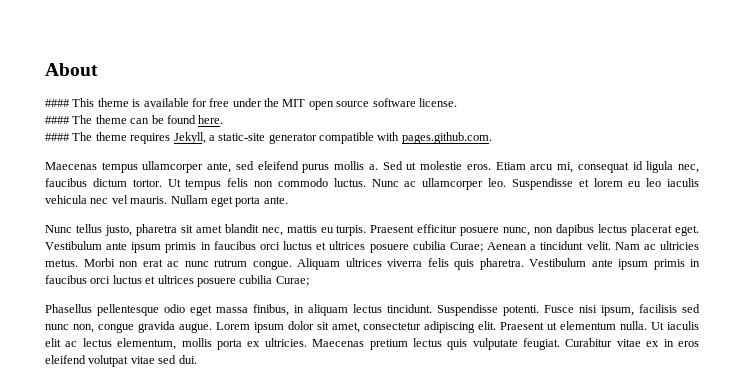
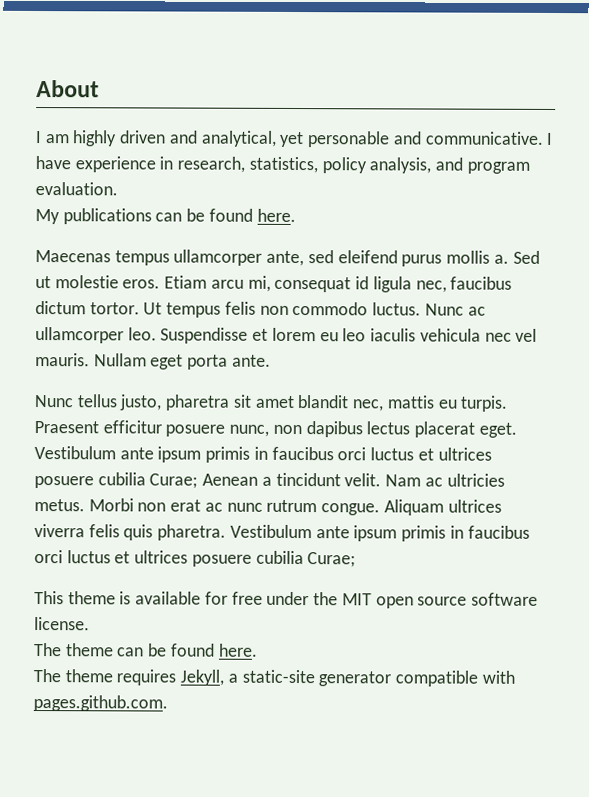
- #### This theme is available for free under the MIT open source software license.
- #### The theme can be found here.
- #### The theme requires Jekyll, a static-site generator compatible with pages.github.com.
+ I am highly driven and analytical, yet personable and communicative. I have experience in research, statistics, policy analysis, and program evaluation.
+ My publications can be found here.
- Phasellus pellentesque odio eget massa finibus, in aliquam lectus tincidunt. Suspendisse potenti. Fusce nisi ipsum, facilisis sed nunc non, congue gravida augue. Lorem ipsum dolor sit amet, consectetur adipiscing elit. Praesent ut elementum nulla. Ut iaculis elit ac lectus elementum, mollis porta ex ultricies. Maecenas pretium lectus quis vulputate feugiat. Curabitur vitae ex in eros eleifend volutpat vitae sed dui.
+ This theme is available for free under the MIT open source software license.
+ The theme can be found here.
+ The theme requires Jekyll, a static-site generator compatible with pages.github.com.

